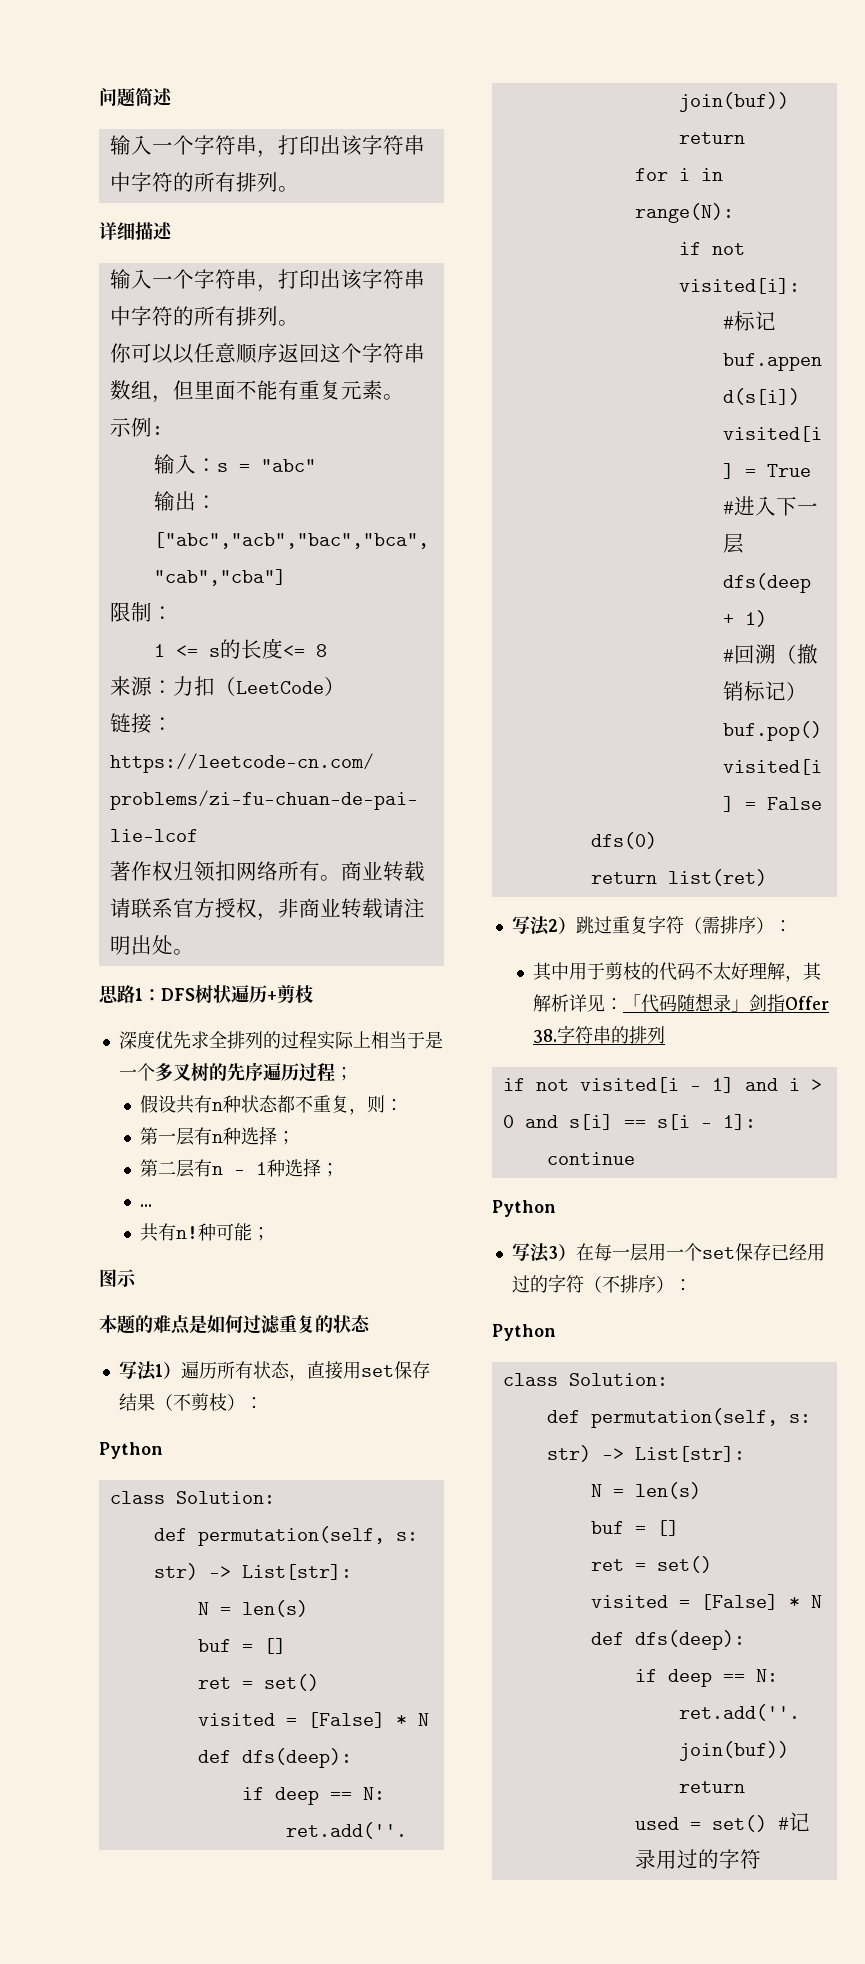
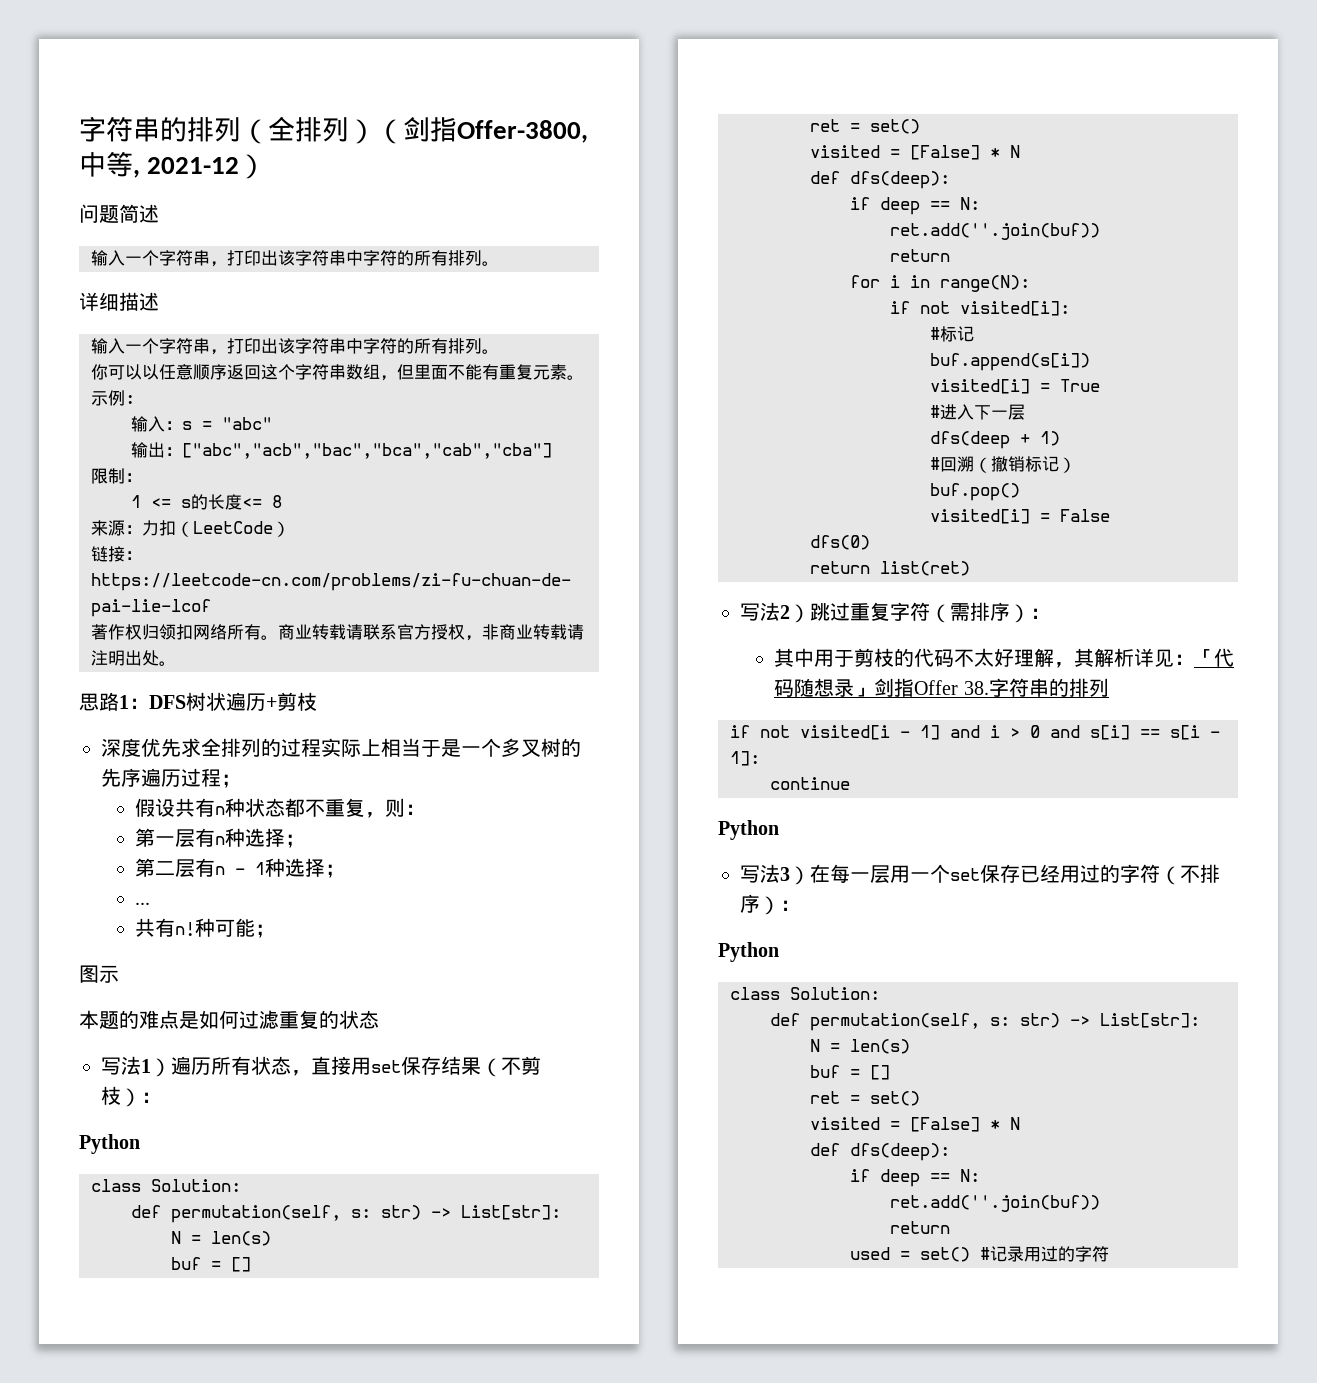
+ 字符串的排列（全排列）（剑指Offer-3800,中等, 2021-12）

